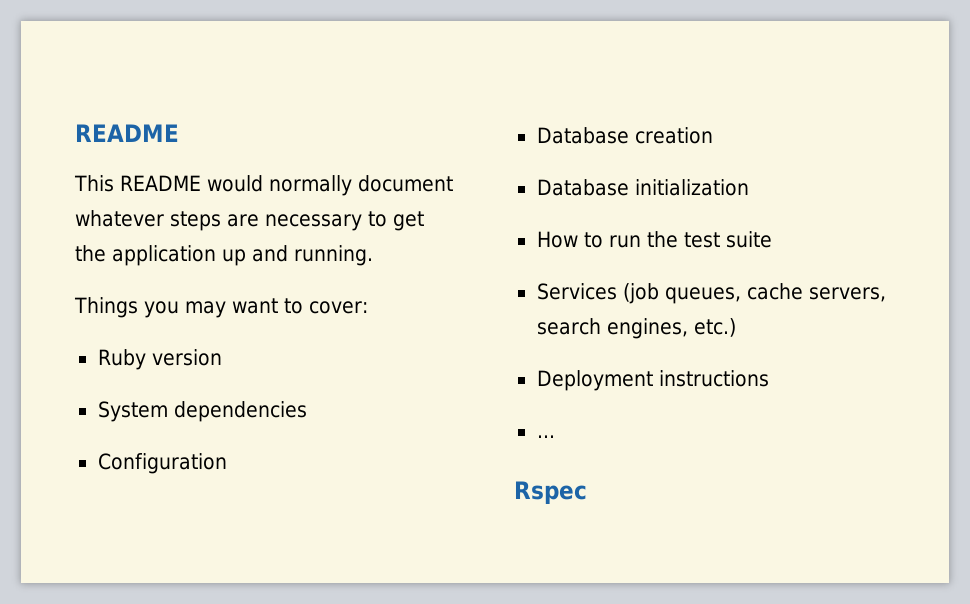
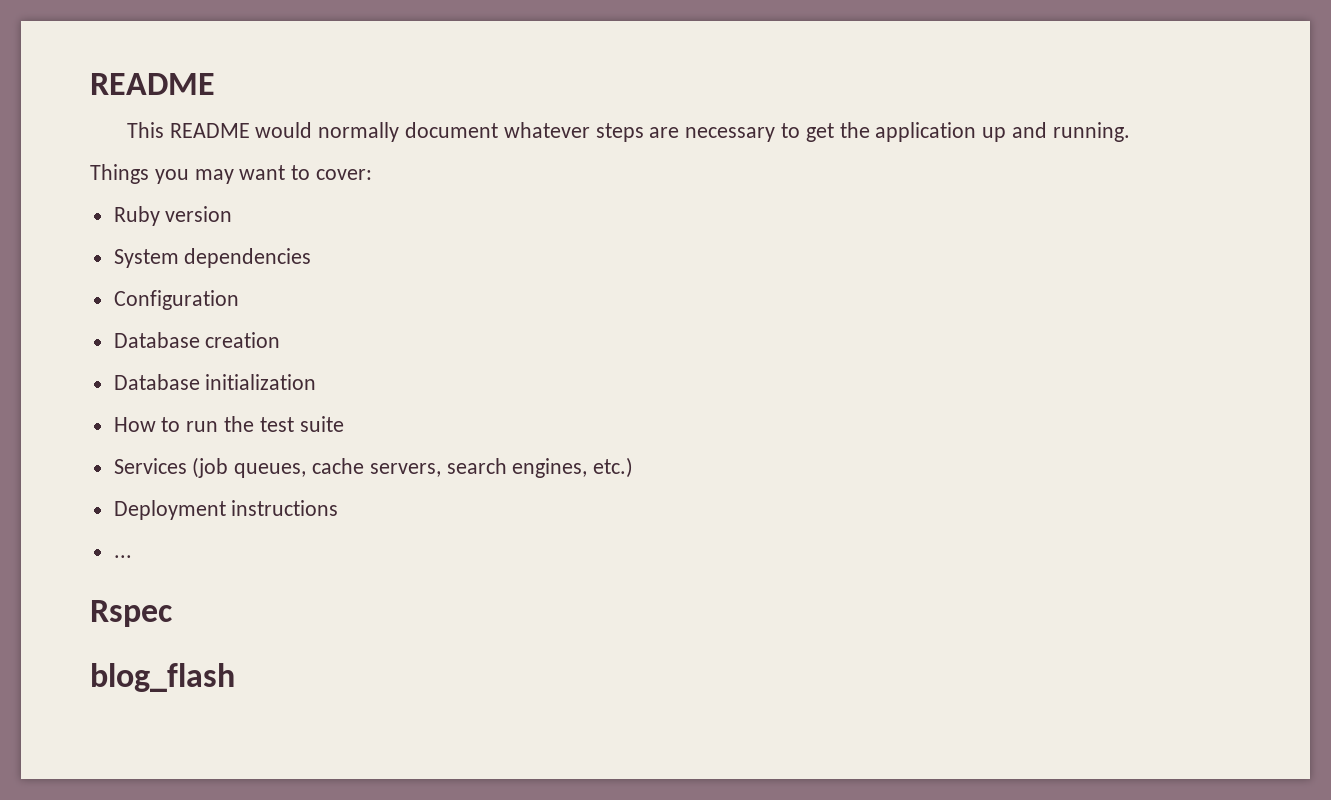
+ blog_flash

